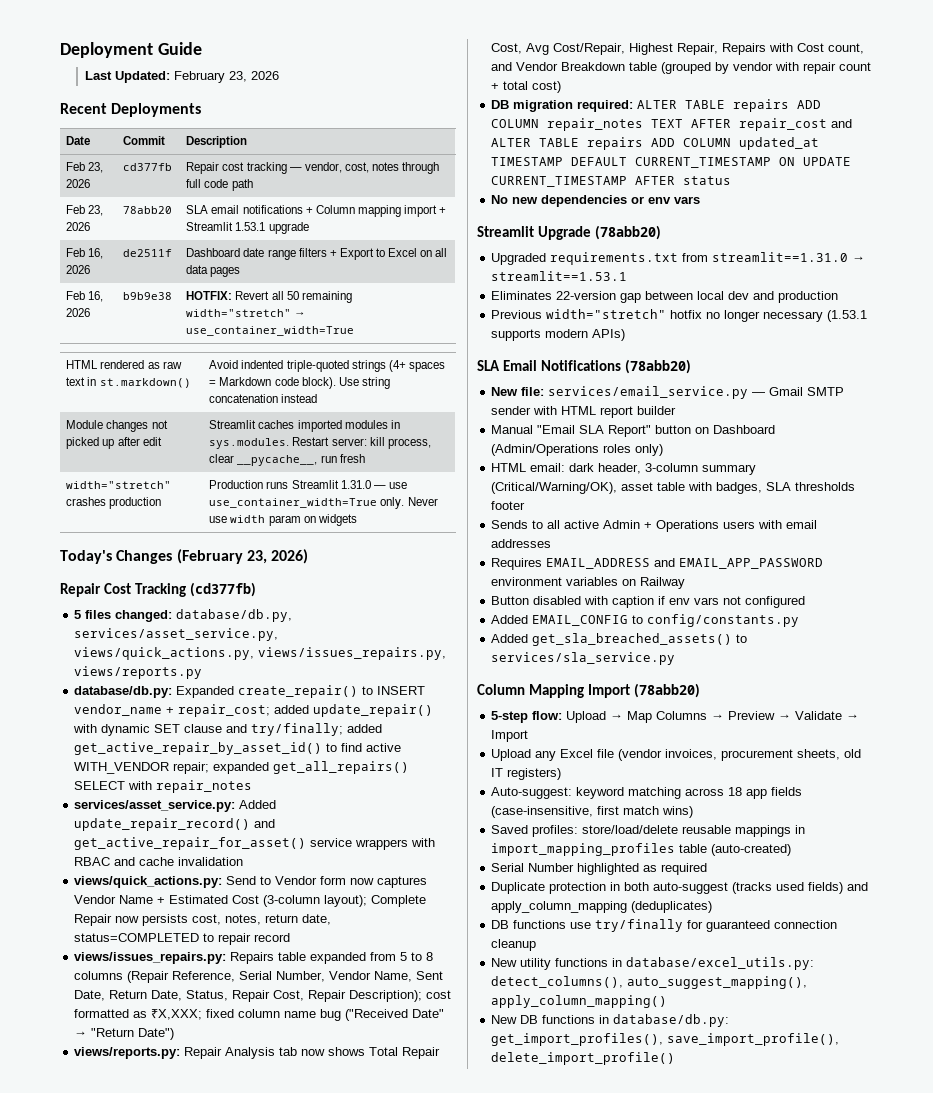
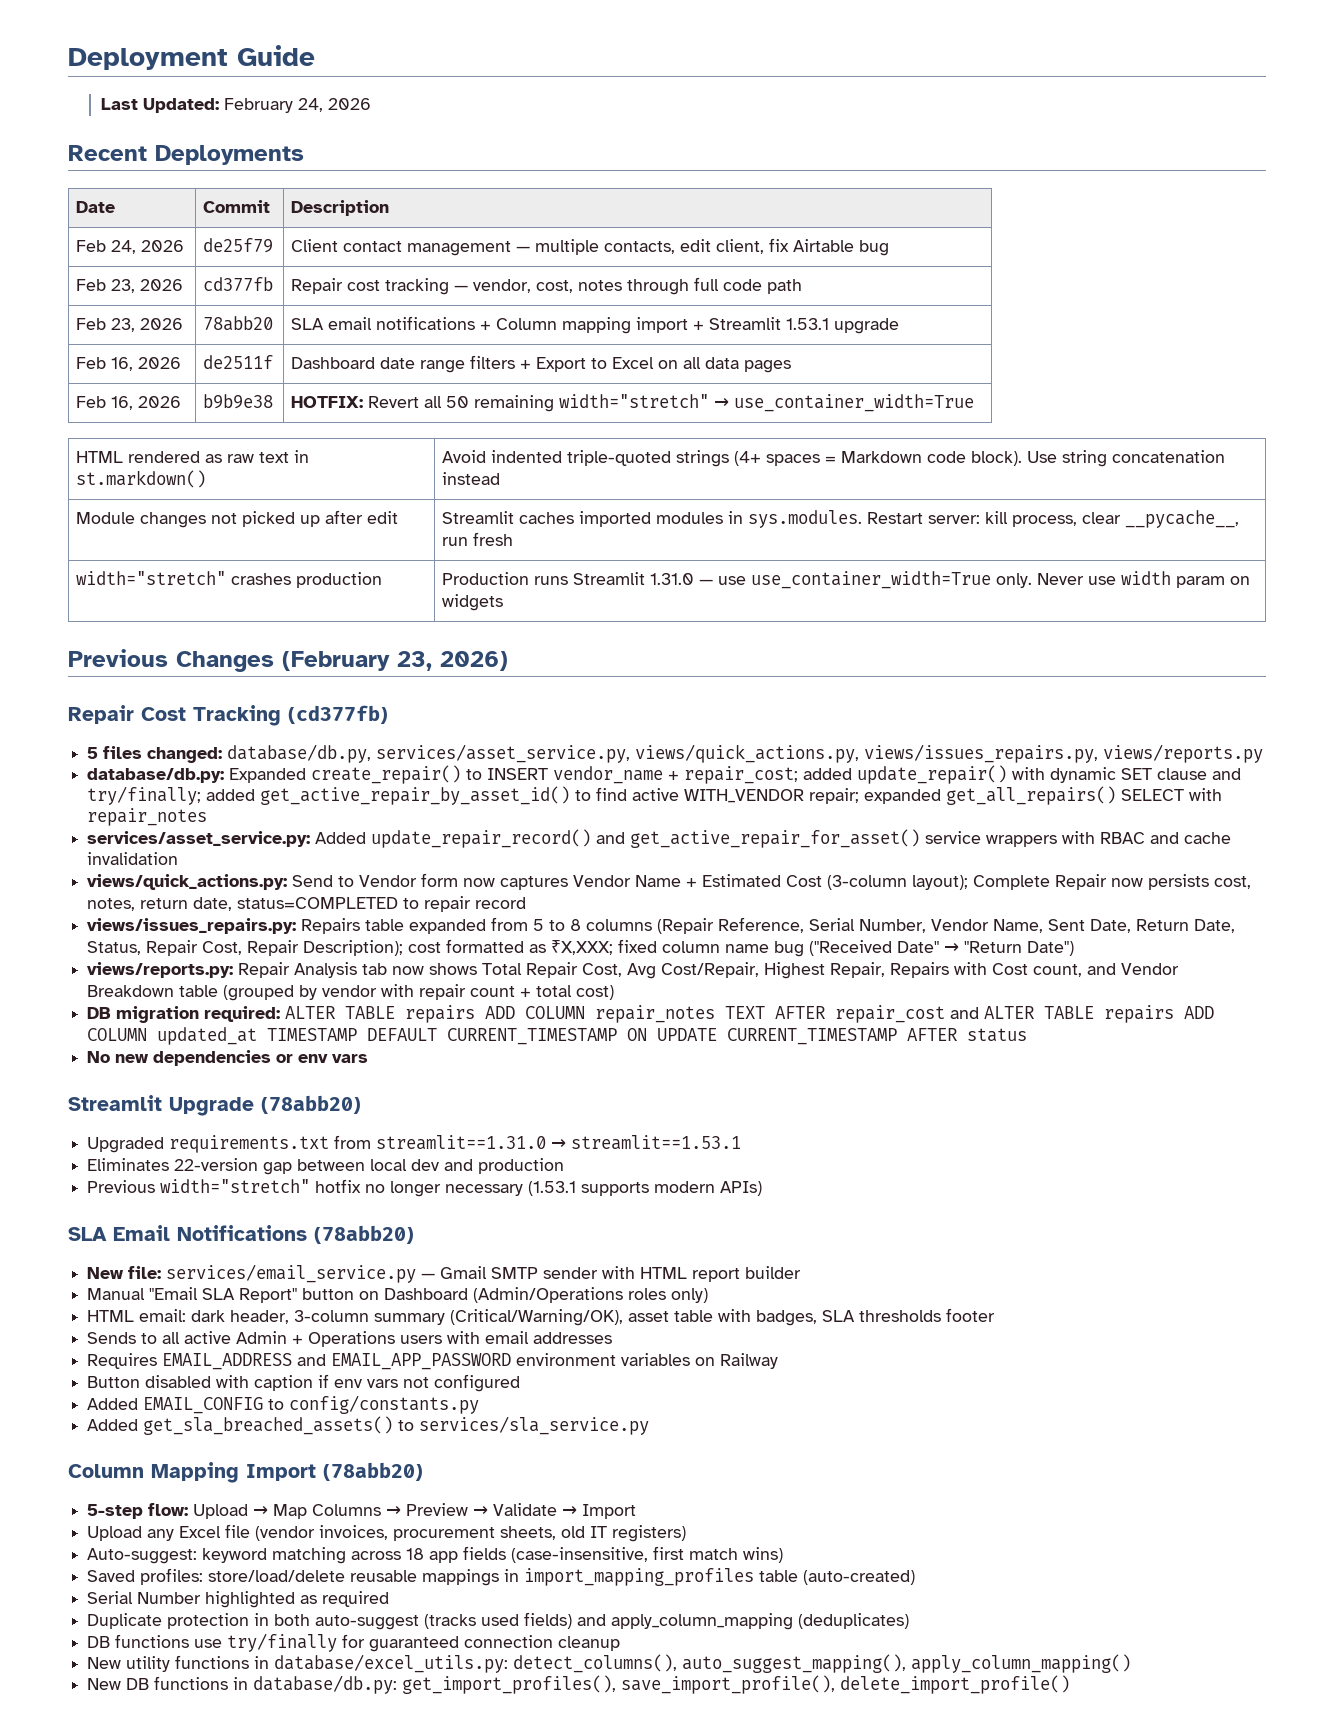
- Last Updated: February 23, 2026
+ Last Updated: February 24, 2026
+ Feb 24, 2026 | de25f79 | Client contact management — multiple contacts, edit client, fix Airtable bug
- Today's Changes (February 23, 2026)
+ Previous Changes (February 23, 2026)

